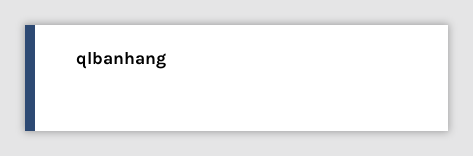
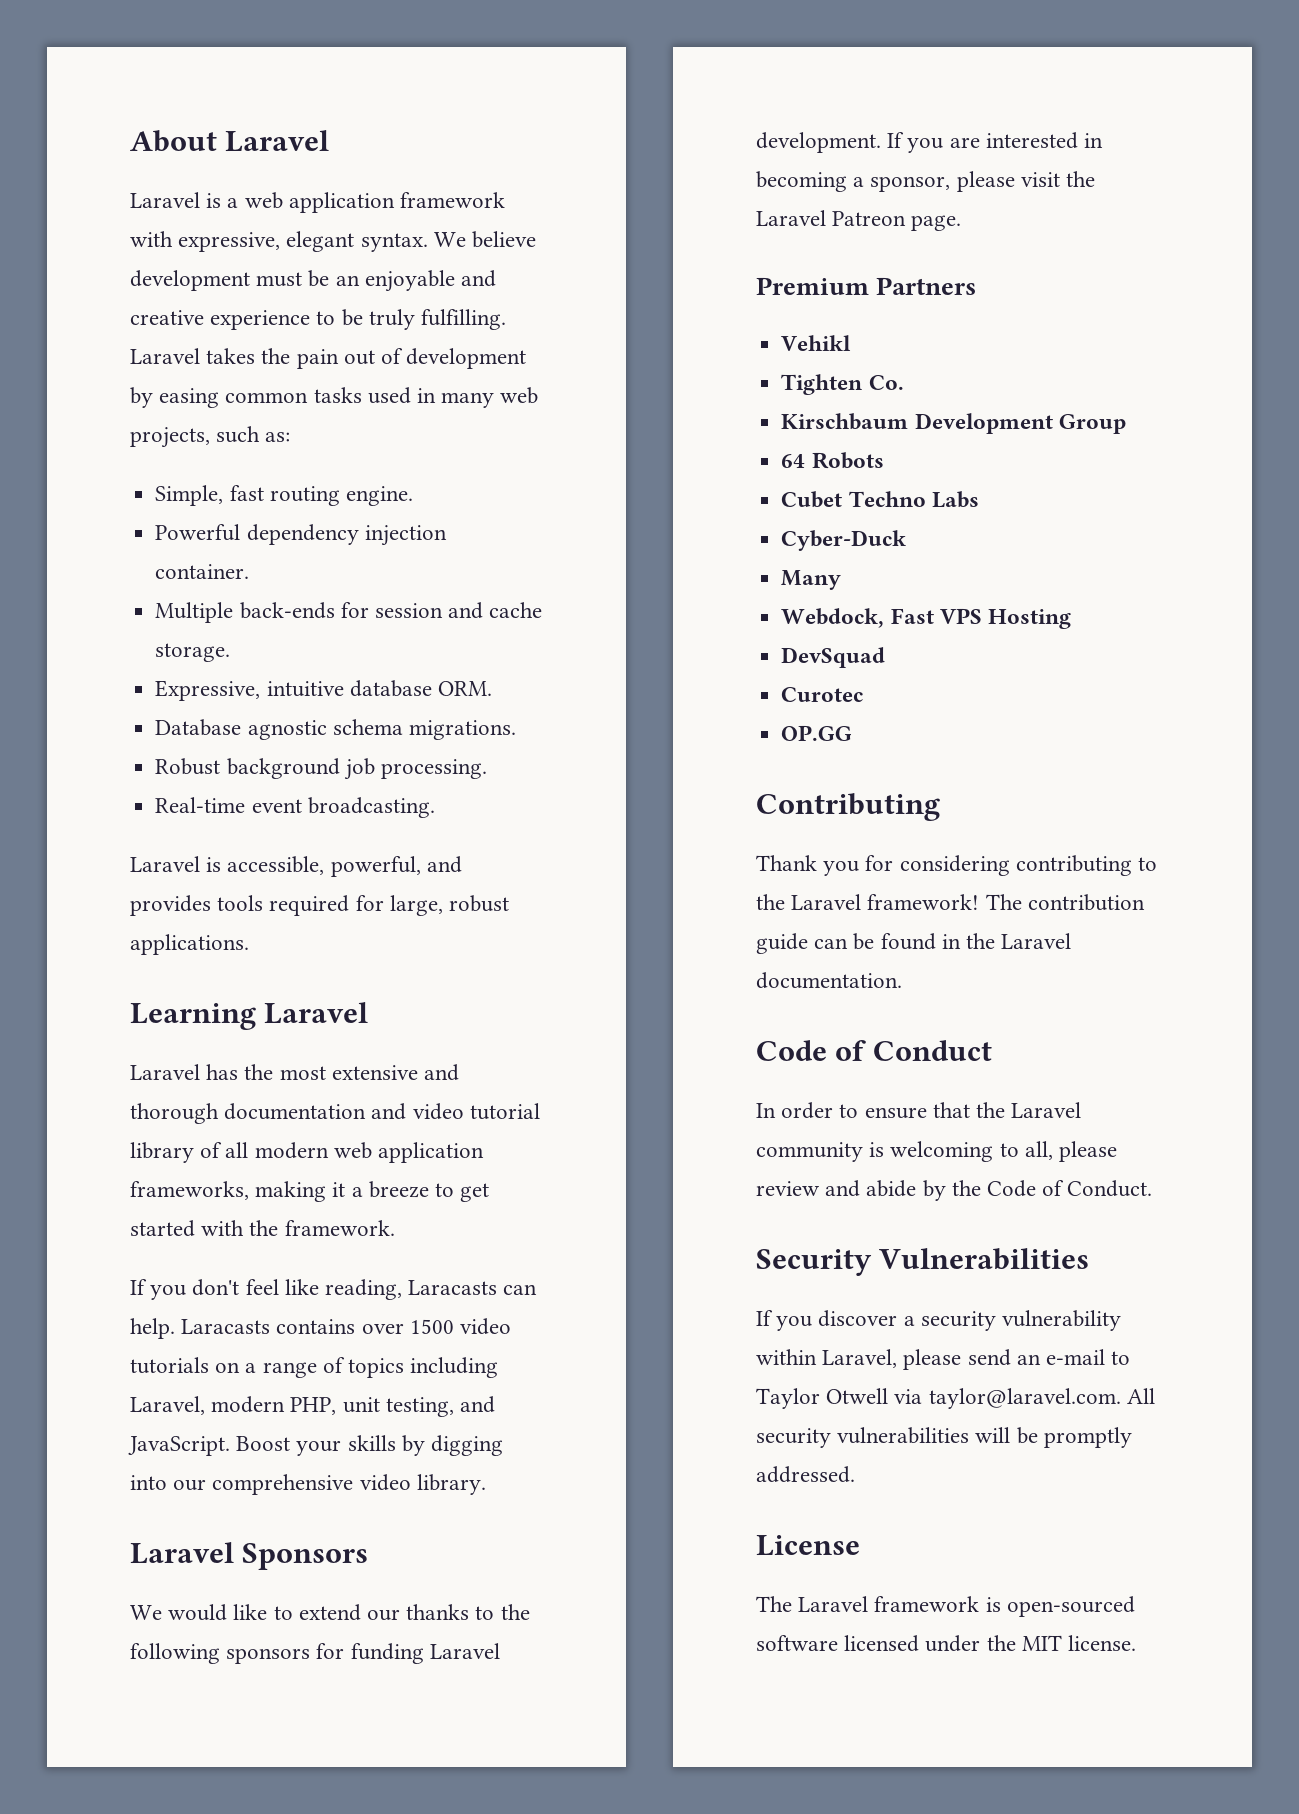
- qlbanhang
+ About Laravel
+ Laravel is a web application framework with expressive, elegant syntax. We believe development must be an enjoyable and creative experience to be truly fulfilling. Laravel takes the pain out of development by easing common tasks used in many web projects, such as:
+ Simple, fast routing engine.
+ Powerful dependency injection container.
+ Multiple back-ends for session and cache storage.
+ Expressive, intuitive database ORM.
+ Database agnostic schema migrations.
+ Robust background job processing.
+ Real-time event broadcasting.
+ Laravel is accessible, powerful, and provides tools required for large, robust applications.
+ Learning Laravel
+ Laravel has the most extensive and thorough documentation and video tutorial library of all modern web application frameworks, making it a breeze to get started with the framework.
+ If you don't feel like reading, Laracasts can help. Laracasts contains over 1500 video tutorials on a range of topics including Laravel, modern PHP, unit testing, and JavaScript. Boost your skills by digging into our comprehensive video library.
+ Laravel Sponsors
+ We would like to extend our thanks to the following sponsors for funding Laravel development. If you are interested in becoming a sponsor, please visit the Laravel Patreon page.
+ Premium Partners
+ Vehikl
+ Tighten Co.
+ Kirschbaum Development Group
+ 64 Robots
+ Cubet Techno Labs
+ Cyber-Duck
+ Many
+ Webdock, Fast VPS Hosting
+ DevSquad
+ Curotec
+ OP.GG
+ Contributing
+ Thank you for considering contributing to the Laravel framework! The contribution guide can be found in the Laravel documentation.
+ Code of Conduct
+ In order to ensure that the Laravel community is welcoming to all, please review and abide by the Code of Conduct.
+ Security Vulnerabilities
+ If you discover a security vulnerability within Laravel, please send an e-mail to Taylor Otwell via taylor@laravel.com. All security vulnerabilities will be promptly addressed.
+ License
+ The Laravel framework is open-sourced software licensed under the MIT license.

